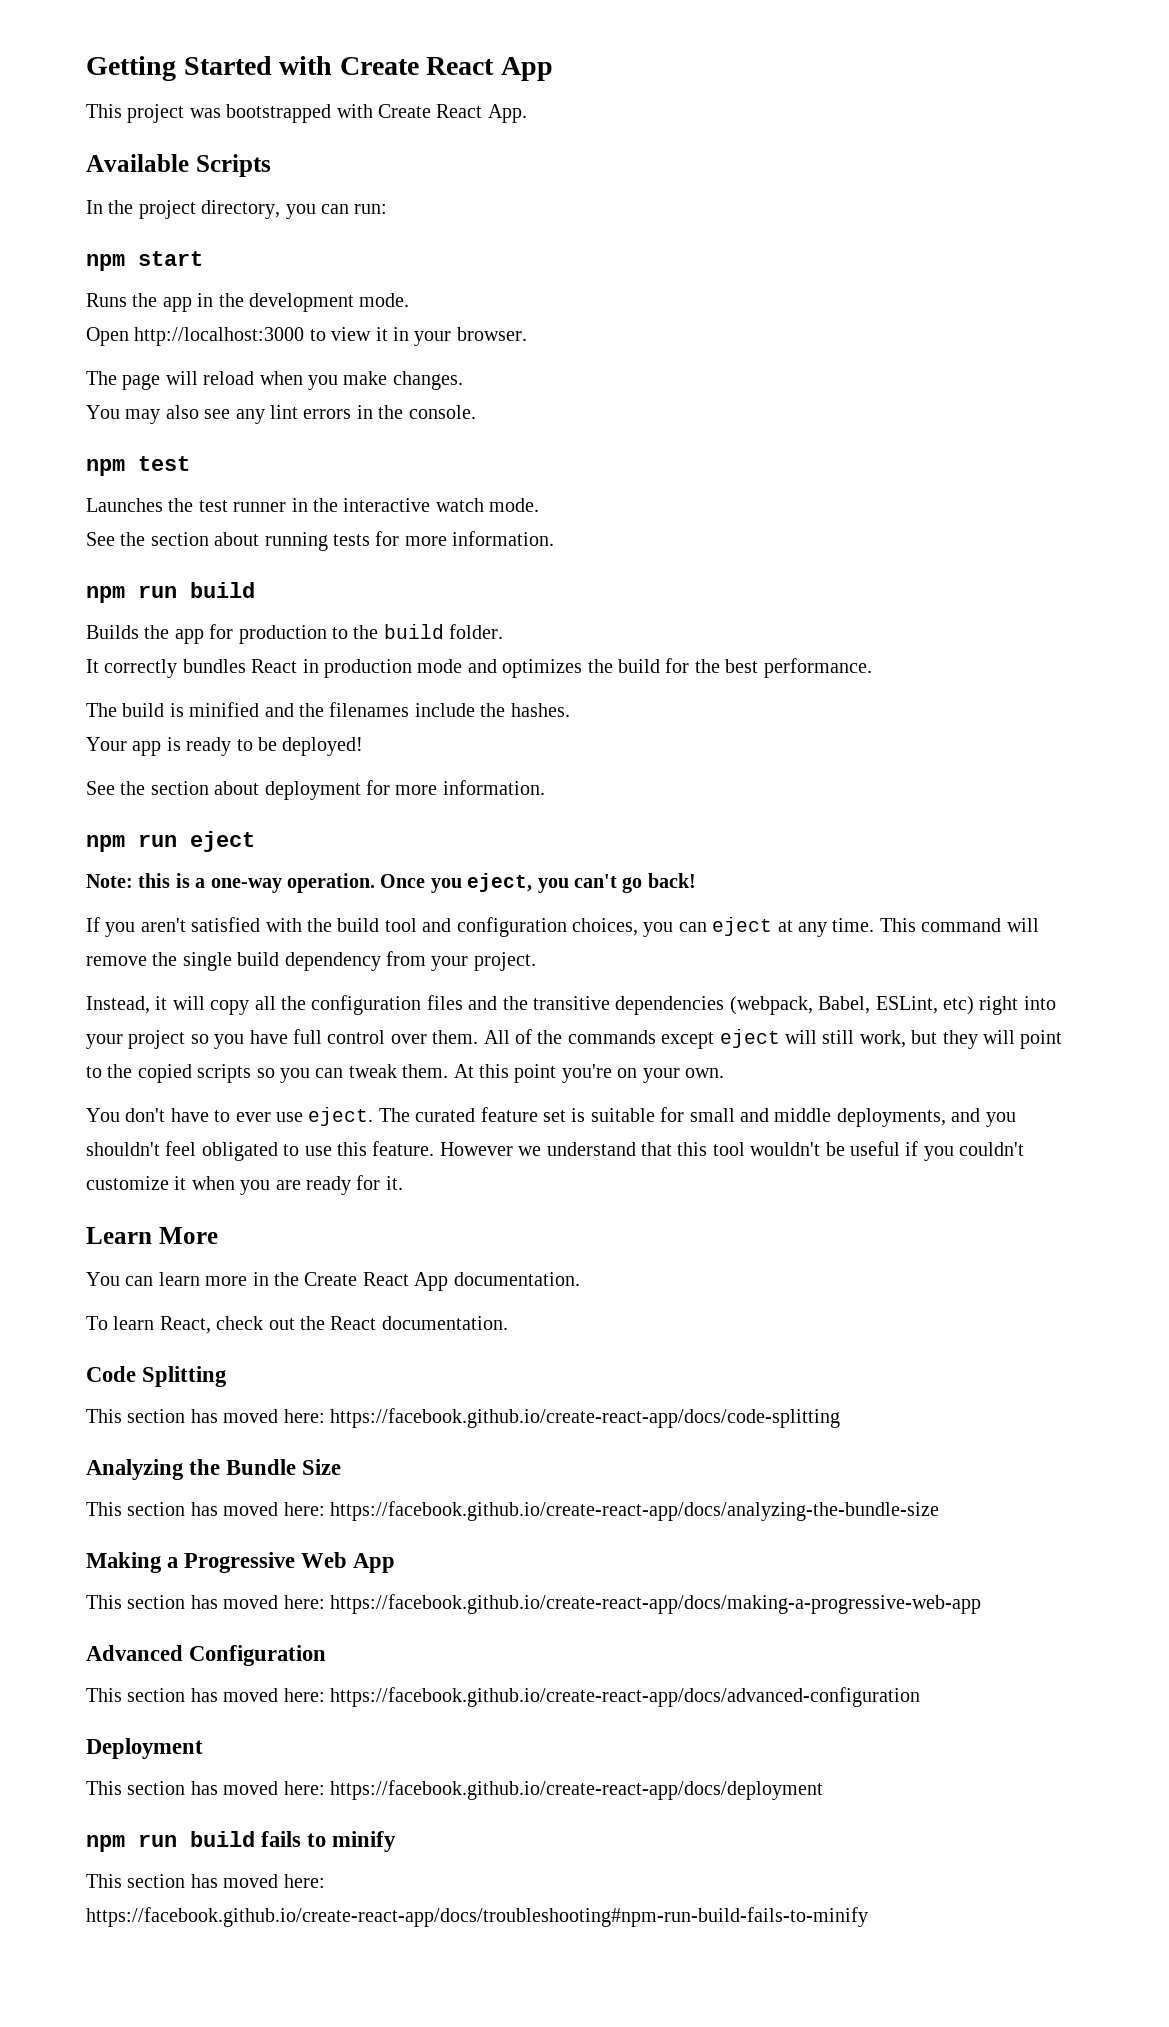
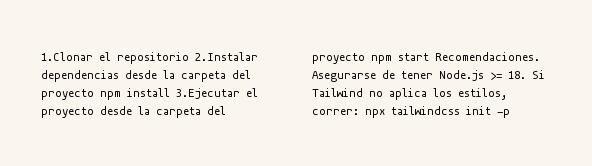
- Getting Started with Create React App
- This project was bootstrapped with Create React App.
- Available Scripts
- In the project directory, you can run:
- npm start
- Runs the app in the development mode.
- Open http://localhost:3000 to view it in your browser.
- The page will reload when you make changes.
- You may also see any lint errors in the console.
- npm test
- Launches the test runner in the interactive watch mode.
- See the section about running tests for more information.
- npm run build
- Builds the app for production to the build folder.
- It correctly bundles React in production mode and optimizes the build for the best performance.
- The build is minified and the filenames include the hashes.
- Your app is ready to be deployed!
- See the section about deployment for more information.
- npm run eject
- Note: this is a one-way operation. Once you eject, you can't go back!
- If you aren't satisfied with the build tool and configuration choices, you can eject at any time. This command will remove the single build dependency from your project.
- Instead, it will copy all the configuration files and the transitive dependencies (webpack, Babel, ESLint, etc) right into your project so you have full control over them. All of the commands except eject will still work, but they will point to the copied scripts so you can tweak them. At this point you're on your own.
- You don't have to ever use eject. The curated feature set is suitable for small and middle deployments, and you shouldn't feel obligated to use this feature. However we understand that this tool wouldn't be useful if you couldn't customize it when you are ready for it.
- Learn More
- You can learn more in the Create React App documentation.
- To learn React, check out the React documentation.
- Code Splitting
- This section has moved here: https://facebook.github.io/create-react-app/docs/code-splitting
- Analyzing the Bundle Size
- This section has moved here: https://facebook.github.io/create-react-app/docs/analyzing-the-bundle-size
- Making a Progressive Web App
- This section has moved here: https://facebook.github.io/create-react-app/docs/making-a-progressive-web-app
- Advanced Configuration
- This section has moved here: https://facebook.github.io/create-react-app/docs/advanced-configuration
- Deployment
- This section has moved here: https://facebook.github.io/create-react-app/docs/deployment
- npm run build fails to minify
- This section has moved here: https://facebook.github.io/create-react-app/docs/troubleshooting#npm-run-build-fails-to-minify
+ 1.Clonar el repositorio 2.Instalar dependencias desde la carpeta del proyecto npm install 3.Ejecutar el proyecto desde la carpeta del proyecto npm start Recomendaciones. Asegurarse de tener Node.js >= 18. Si Tailwind no aplica los estilos, correr: npx tailwindcss init -p

